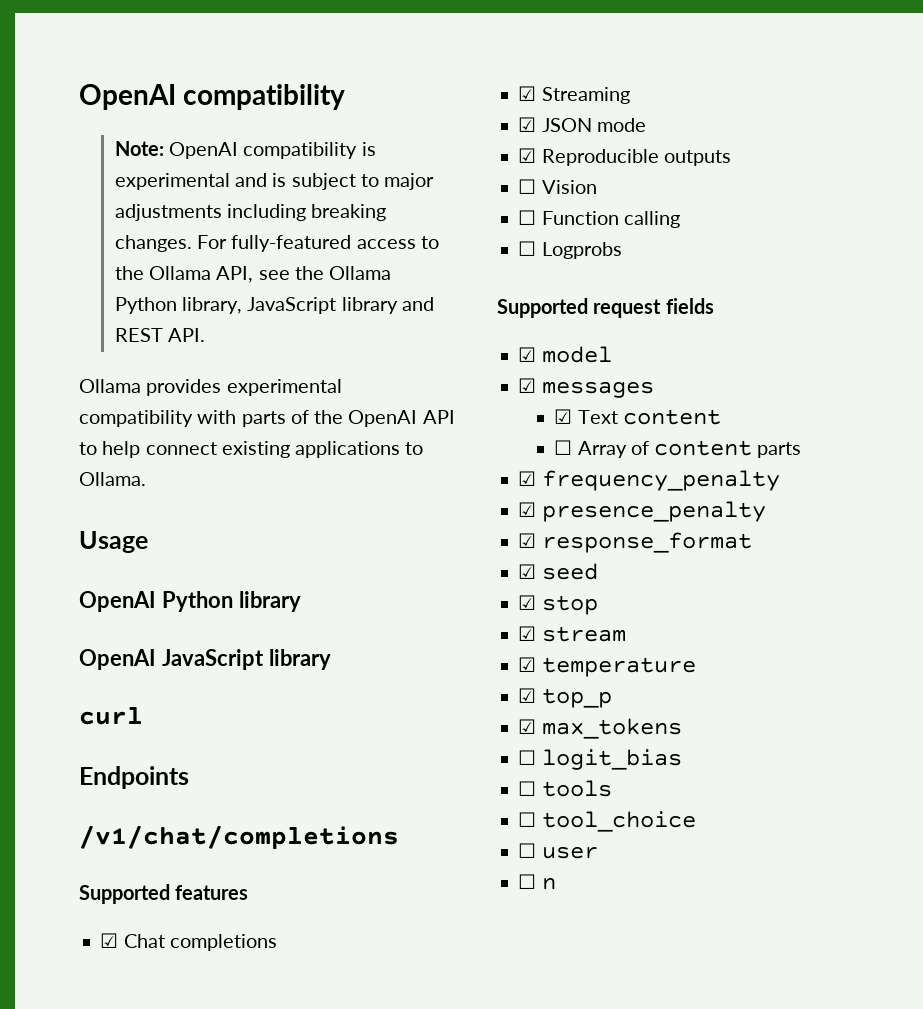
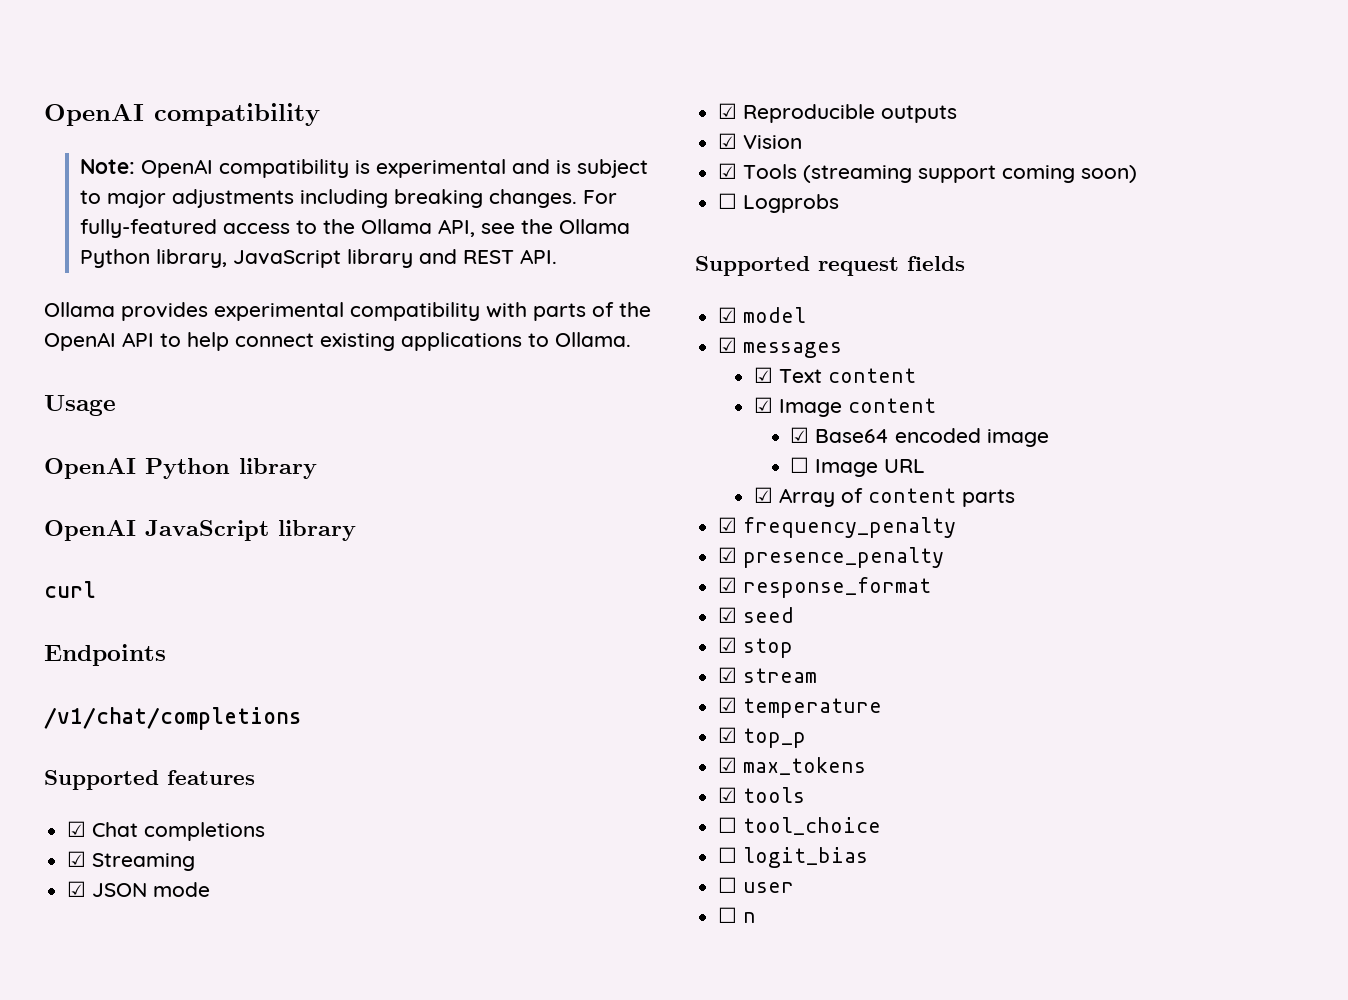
- ☐ Vision
+ ☑ Vision
- ☐ Function calling
+ ☑ Tools (streaming support coming soon)
- ☐ Array of content parts
+ ☑ Image content
+ ☑ Base64 encoded image
+ ☐ Image URL
+ ☑ Array of content parts
- ☐ logit_bias
- ☐ tools
+ ☑ tools
+ ☐ logit_bias

